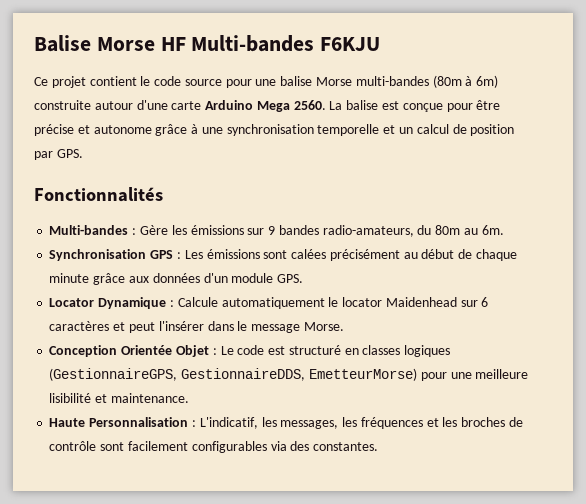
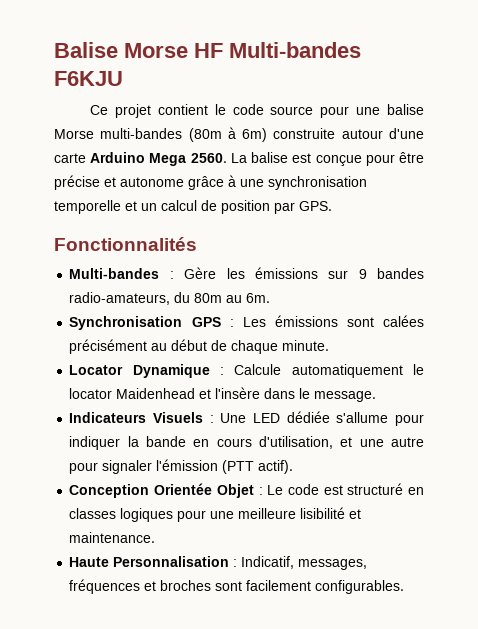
- Synchronisation GPS : Les émissions sont calées précisément au début de chaque minute grâce aux données d'un module GPS.
+ Synchronisation GPS : Les émissions sont calées précisément au début de chaque minute.
- Locator Dynamique : Calcule automatiquement le locator Maidenhead sur 6 caractères et peut l'insérer dans le message Morse.
+ Locator Dynamique : Calcule automatiquement le locator Maidenhead et l'insère dans le message.
+ Indicateurs Visuels : Une LED dédiée s'allume pour indiquer la bande en cours d'utilisation, et une autre pour signaler l'émission (PTT actif).
- Conception Orientée Objet : Le code est structuré en classes logiques (GestionnaireGPS, GestionnaireDDS, EmetteurMorse) pour une meilleure lisibilité et maintenance.
+ Conception Orientée Objet : Le code est structuré en classes logiques pour une meilleure lisibilité et maintenance.
- Haute Personnalisation : L'indicatif, les messages, les fréquences et les broches de contrôle sont facilement configurables via des constantes.
+ Haute Personnalisation : Indicatif, messages, fréquences et broches sont facilement configurables.

